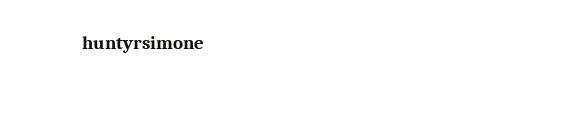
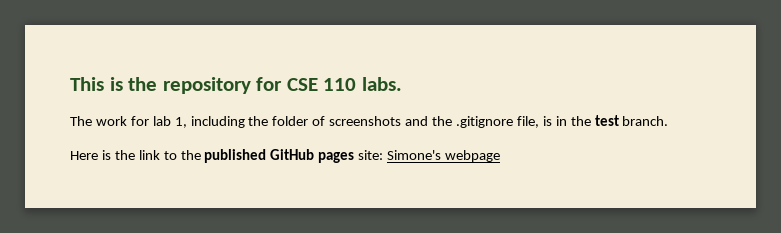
- huntyrsimone
+ This is the repository for CSE 110 labs.
+ The work for lab 1, including the folder of screenshots and the .gitignore file, is in the test branch.
+ Here is the link to the published GitHub pages site: Simone's webpage

